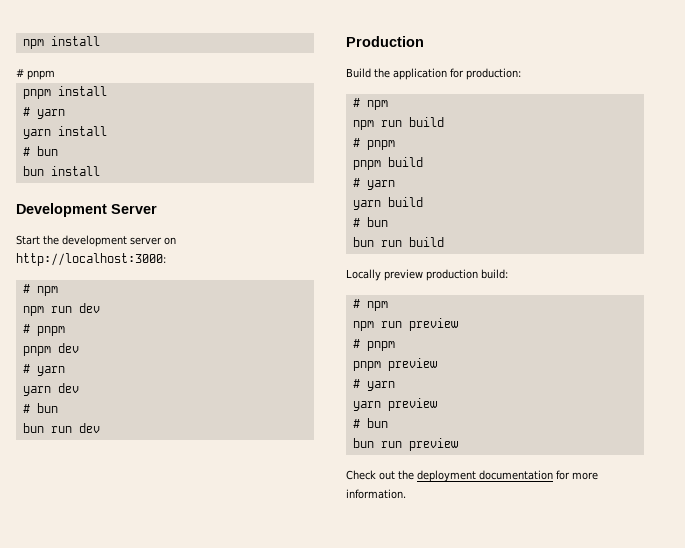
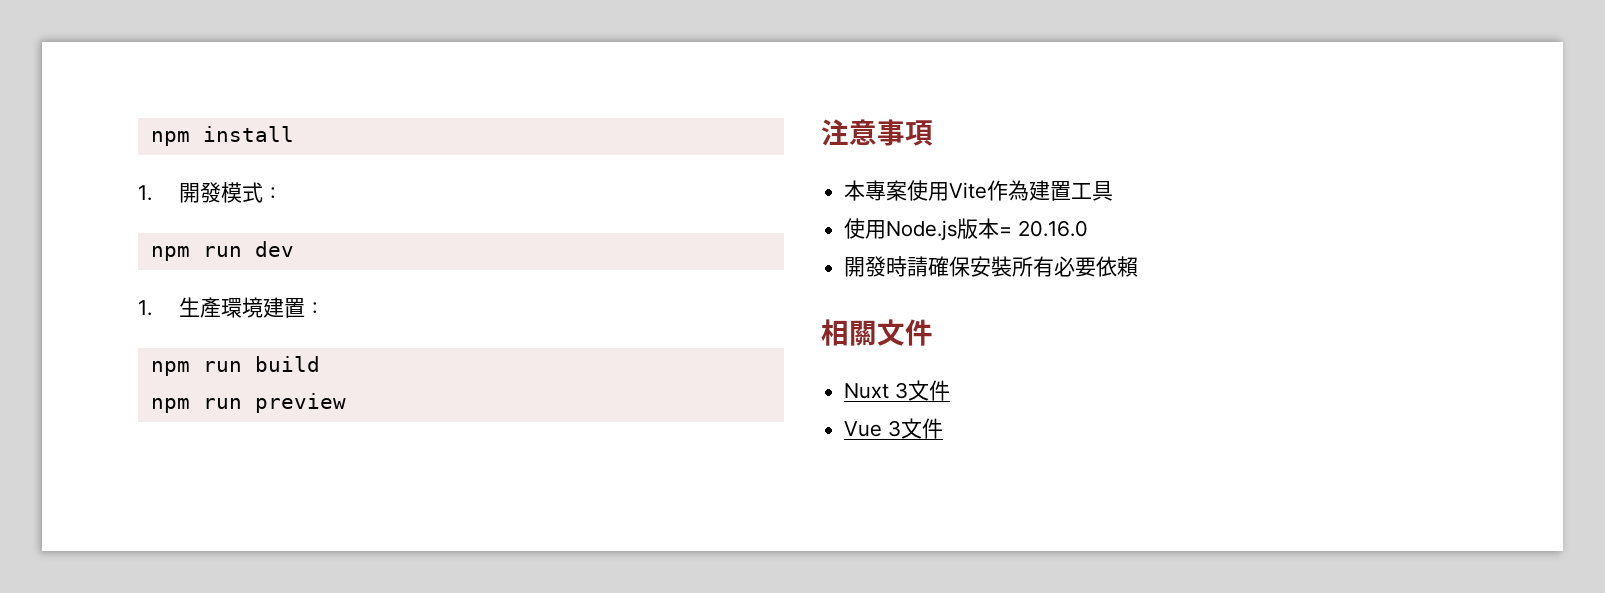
  npm install
- # pnpm
- pnpm install
- # yarn
- yarn install
- # bun
- bun install
- Development Server
- Start the development server on http://localhost:3000:
- # npm
+ 1.開發模式：
  npm run dev
- # pnpm
- pnpm dev
- # yarn
- yarn dev
- # bun
- bun run dev
- Production
- Build the application for production:
- # npm
+ 1.生產環境建置：
  npm run build
- # pnpm
- pnpm build
- # yarn
- yarn build
- # bun
- bun run build
- Locally preview production build:
- # npm
  npm run preview
- # pnpm
- pnpm preview
- # yarn
- yarn preview
- # bun
- bun run preview
- Check out the deployment documentation for more information.
+ 注意事項
+ 本專案使用Vite作為建置工具
+ 使用Node.js版本= 20.16.0
+ 開發時請確保安裝所有必要依賴
+ 相關文件
+ Nuxt 3文件
+ Vue 3文件

